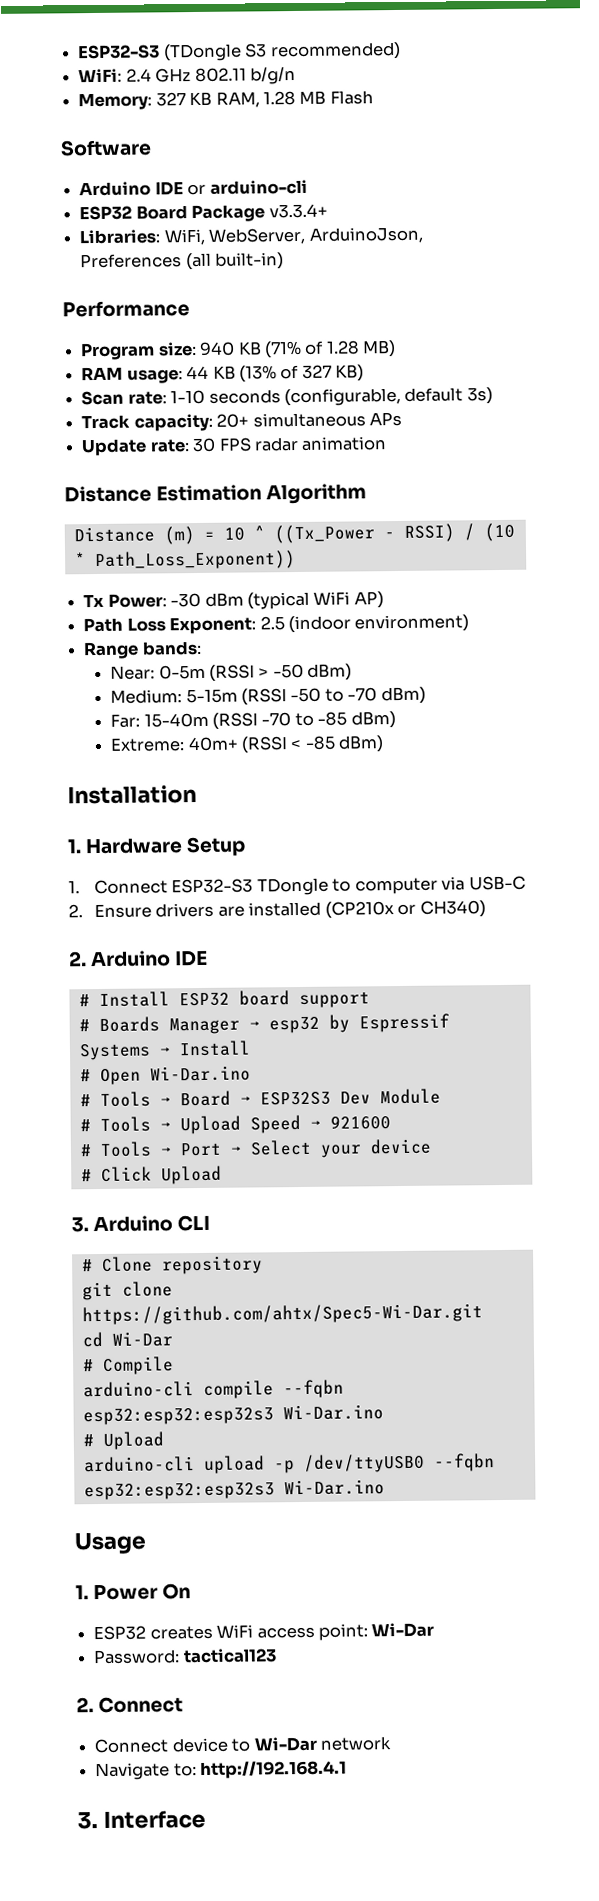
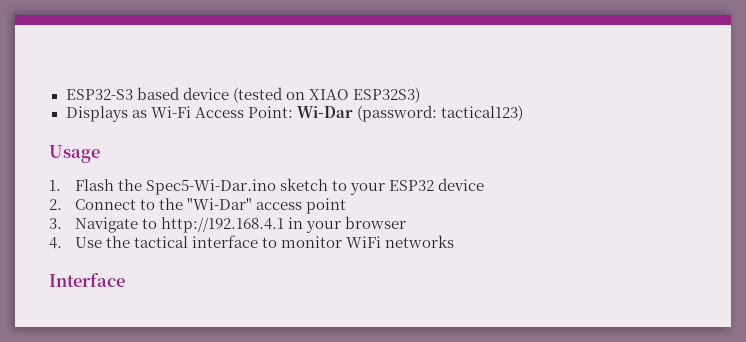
- ESP32-S3 (TDongle S3 recommended)
- WiFi: 2.4 GHz 802.11 b/g/n
- Memory: 327 KB RAM, 1.28 MB Flash
- Software
- Arduino IDE or arduino-cli
- ESP32 Board Package v3.3.4+
- Libraries: WiFi, WebServer, ArduinoJson, Preferences (all built-in)
- Performance
- Program size: 940 KB (71% of 1.28 MB)
- RAM usage: 44 KB (13% of 327 KB)
- Scan rate: 1-10 seconds (configurable, default 3s)
- Track capacity: 20+ simultaneous APs
- Update rate: 30 FPS radar animation
- Distance Estimation Algorithm
- Distance (m) = 10 ^ ((Tx_Power - RSSI) / (10 * Path_Loss_Exponent))
- Tx Power: -30 dBm (typical WiFi AP)
- Path Loss Exponent: 2.5 (indoor environment)
- Range bands:
- Near: 0-5m (RSSI > -50 dBm)
- Medium: 5-15m (RSSI -50 to -70 dBm)
- Far: 15-40m (RSSI -70 to -85 dBm)
- Extreme: 40m+ (RSSI < -85 dBm)
- Installation
- 1. Hardware Setup
- 1. Connect ESP32-S3 TDongle to computer via USB-C
- 2. Ensure drivers are installed (CP210x or CH340)
- 2. Arduino IDE
- # Install ESP32 board support
- # Boards Manager → esp32 by Espressif Systems → Install
- # Open Wi-Dar.ino
- # Tools → Board → ESP32S3 Dev Module
- # Tools → Upload Speed → 921600
- # Tools → Port → Select your device
- # Click Upload
- 3. Arduino CLI
- # Clone repository
- git clone https://github.com/ahtx/Spec5-Wi-Dar.git
- cd Wi-Dar
- # Compile
- arduino-cli compile --fqbn esp32:esp32:esp32s3 Wi-Dar.ino
- # Upload
- arduino-cli upload -p /dev/ttyUSB0 --fqbn esp32:esp32:esp32s3 Wi-Dar.ino
+ ESP32-S3 based device (tested on XIAO ESP32S3)
+ Displays as Wi-Fi Access Point: Wi-Dar (password: tactical123)
  Usage
- 1. Power On
- ESP32 creates WiFi access point: Wi-Dar
- Password: tactical123
- 2. Connect
- Connect device to Wi-Dar network
- Navigate to: http://192.168.4.1
- 3. Interface
+ 1. Flash the Spec5-Wi-Dar.ino sketch to your ESP32 device
+ 2. Connect to the "Wi-Dar" access point
+ 3. Navigate to http://192.168.4.1 in your browser
+ 4. Use the tactical interface to monitor WiFi networks
+ Interface

